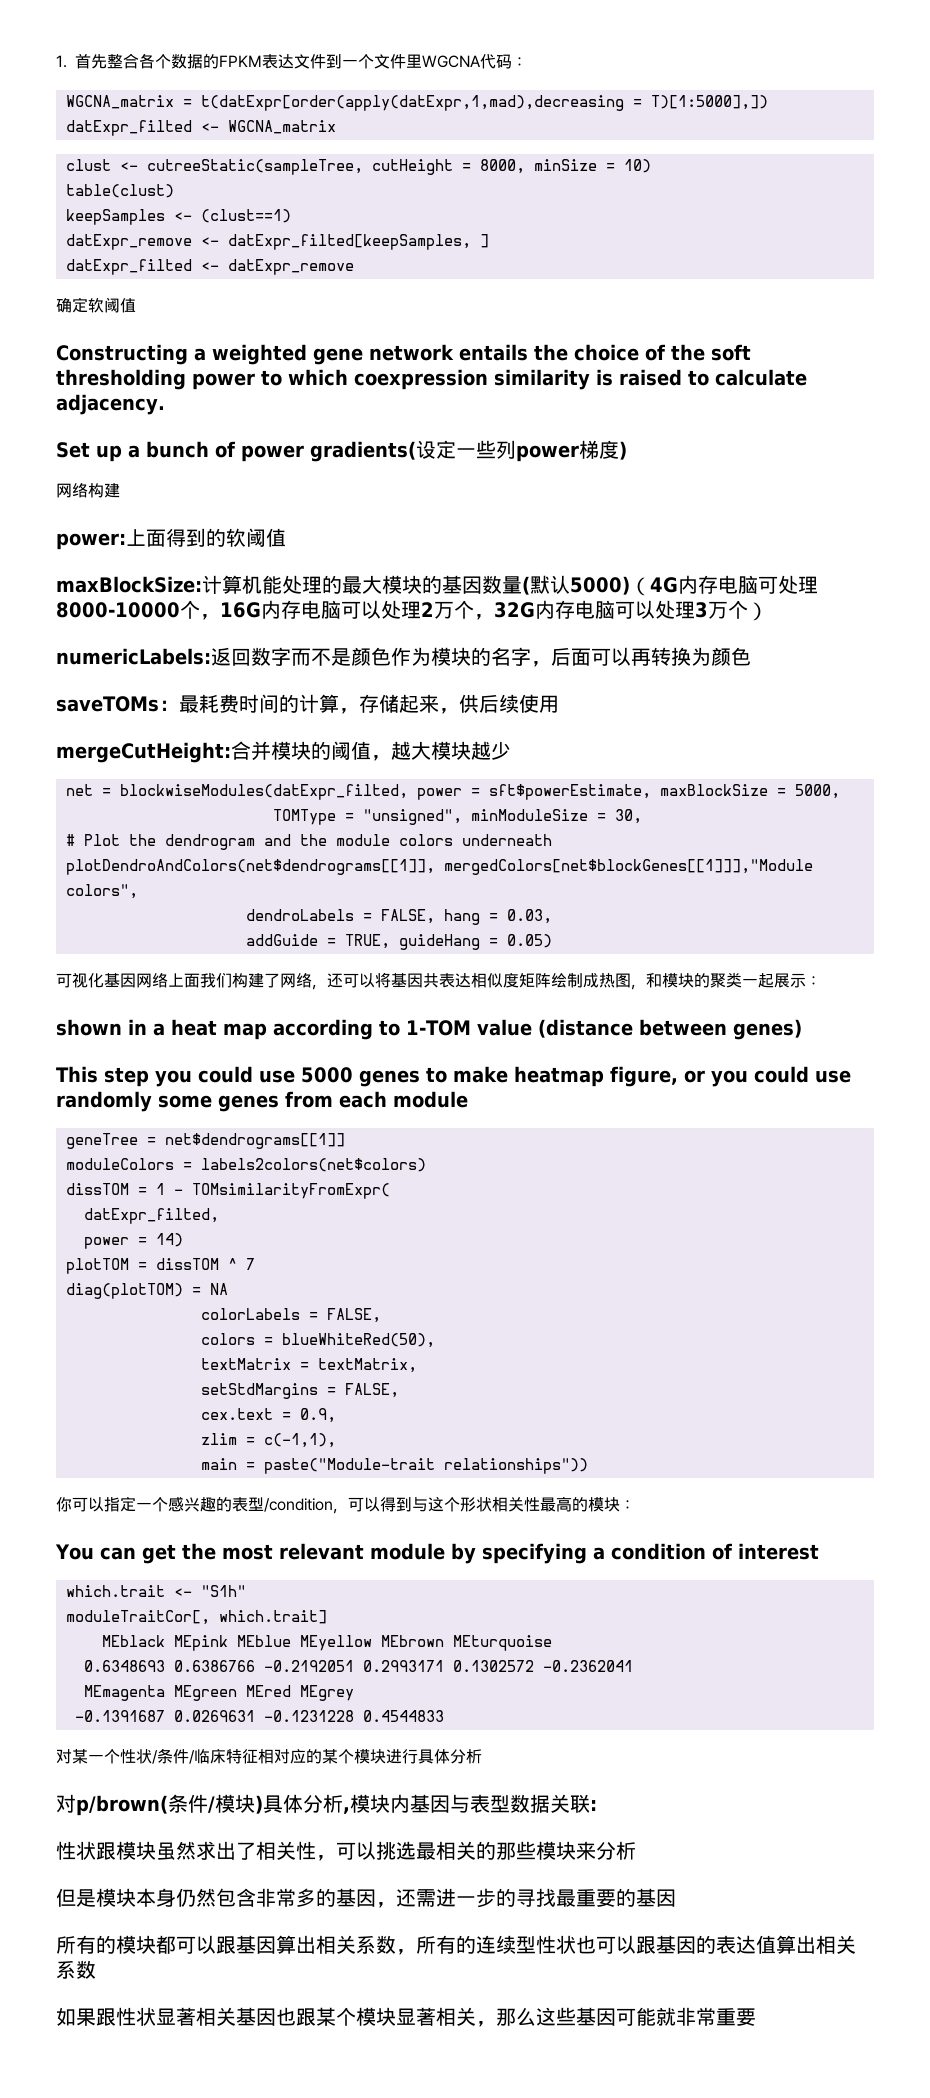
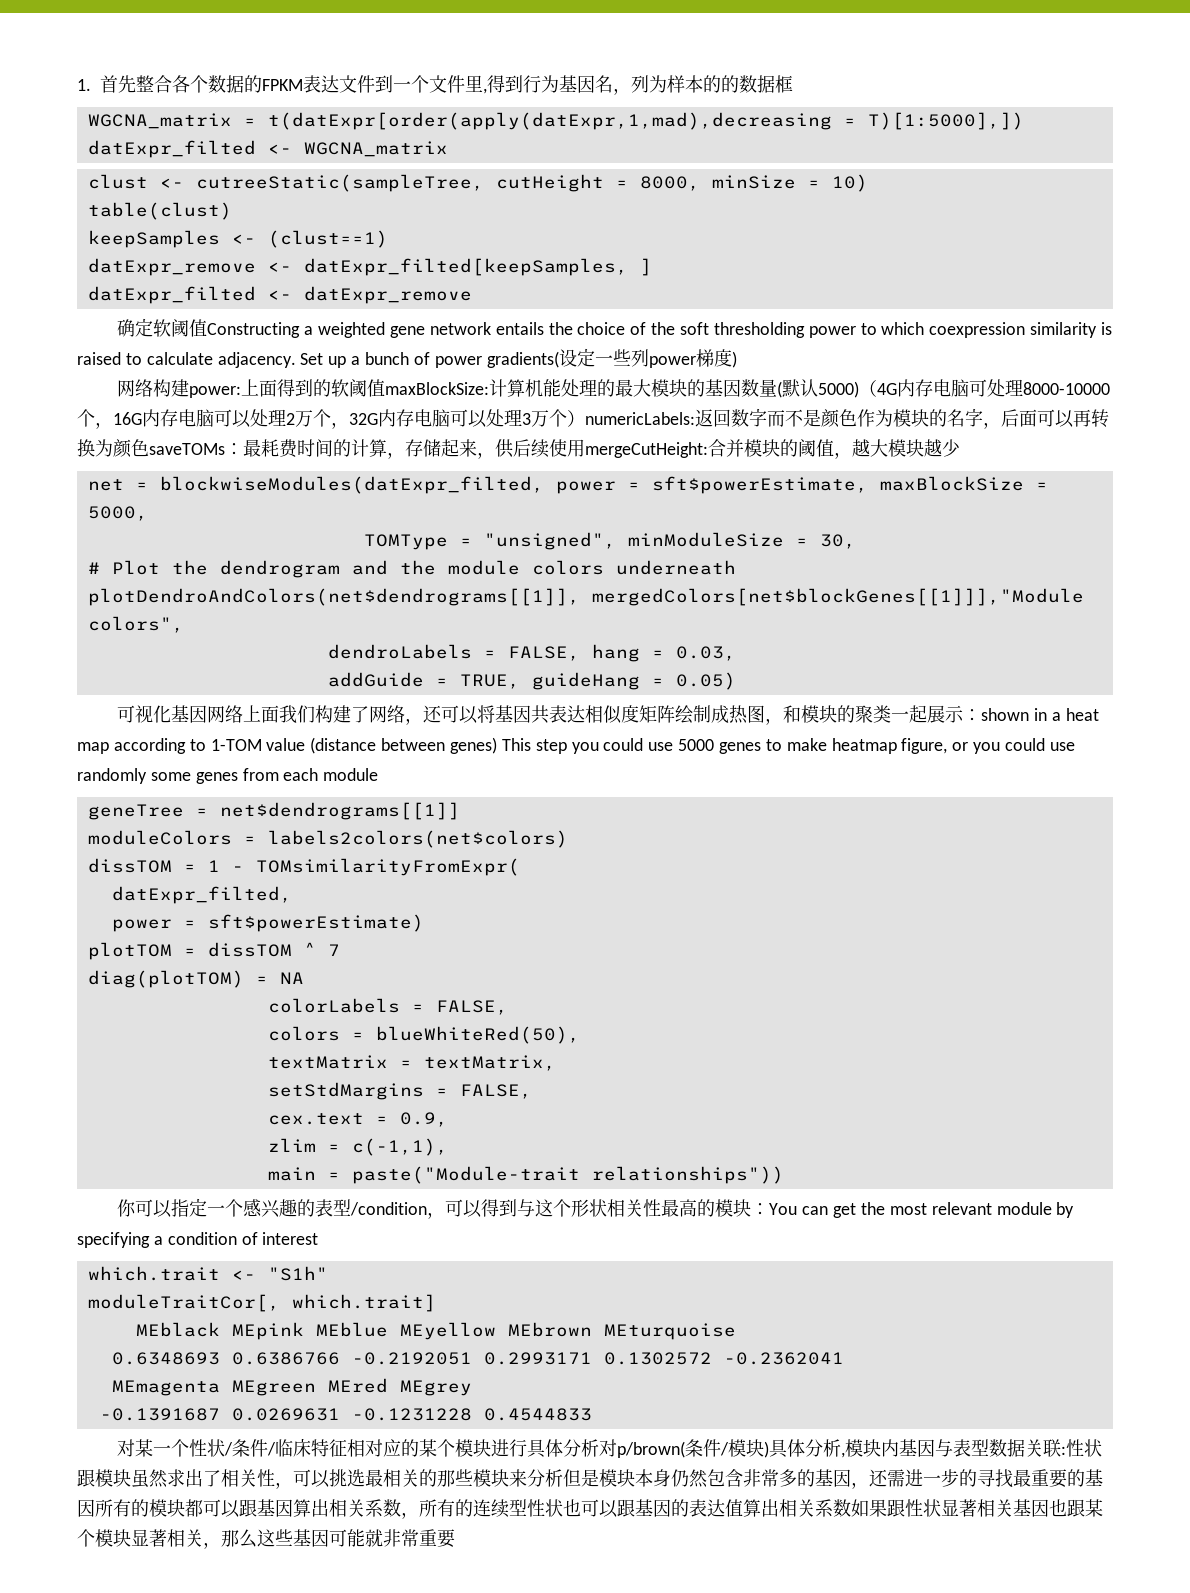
- 1.首先整合各个数据的FPKM表达文件到一个文件里WGCNA代码：
+ 1.首先整合各个数据的FPKM表达文件到一个文件里,得到行为基因名，列为样本的的数据框
- 确定软阈值
- Constructing a weighted gene network entails the choice of the soft thresholding power to which coexpression similarity is raised to calculate adjacency.
- Set up a bunch of power gradients(设定一些列power梯度)
+ 确定软阈值Constructing a weighted gene network entails the choice of the soft thresholding power to which coexpression similarity is raised to calculate adjacency. Set up a bunch of power gradients(设定一些列power梯度)
- 网络构建
- power:
+ 网络构建power:
- 上面得到的软阈值
- maxBlockSize:
+ 上面得到的软阈值maxBlockSize:
- 计算机能处理的最大模块的基因数量(默认5000)（4G内存电脑可处理8000-10000个，16G内存电脑可以处理2万个，32G内存电脑可以处理3万个）
- numericLabels:
+ 计算机能处理的最大模块的基因数量(默认5000)（4G内存电脑可处理8000-10000个，16G内存电脑可以处理2万个，32G内存电脑可以处理3万个）numericLabels:
- 返回数字而不是颜色作为模块的名字，后面可以再转换为颜色
- saveTOMs：
+ 返回数字而不是颜色作为模块的名字，后面可以再转换为颜色saveTOMs：
- 最耗费时间的计算，存储起来，供后续使用
- mergeCutHeight:
+ 最耗费时间的计算，存储起来，供后续使用mergeCutHeight:
- 可视化基因网络上面我们构建了网络，还可以将基因共表达相似度矩阵绘制成热图，和模块的聚类一起展示：
- shown in a heat map according to 1-TOM value (distance between genes)
- This step you could use 5000 genes to make heatmap figure, or you could use randomly some genes from each module
+ 可视化基因网络上面我们构建了网络，还可以将基因共表达相似度矩阵绘制成热图，和模块的聚类一起展示：shown in a heat map according to 1-TOM value (distance between genes) This step you could use 5000 genes to make heatmap figure, or you could use randomly some genes from each module
- power = 14)
+ power = sft$powerEstimate)
- 你可以指定一个感兴趣的表型/condition，可以得到与这个形状相关性最高的模块：
- You can get the most relevant module by specifying a condition of interest
+ 你可以指定一个感兴趣的表型/condition，可以得到与这个形状相关性最高的模块：You can get the most relevant module by specifying a condition of interest
- 对某一个性状/条件/临床特征相对应的某个模块进行具体分析
- 对p/brown(条件/模块)具体分析,模块内基因与表型数据关联:
- 性状跟模块虽然求出了相关性，可以挑选最相关的那些模块来分析
- 但是模块本身仍然包含非常多的基因，还需进一步的寻找最重要的基因
- 所有的模块都可以跟基因算出相关系数，所有的连续型性状也可以跟基因的表达值算出相关系数
- 如果跟性状显著相关基因也跟某个模块显著相关，那么这些基因可能就非常重要
+ 对某一个性状/条件/临床特征相对应的某个模块进行具体分析对p/brown(条件/模块)具体分析,模块内基因与表型数据关联:性状跟模块虽然求出了相关性，可以挑选最相关的那些模块来分析但是模块本身仍然包含非常多的基因，还需进一步的寻找最重要的基因所有的模块都可以跟基因算出相关系数，所有的连续型性状也可以跟基因的表达值算出相关系数如果跟性状显著相关基因也跟某个模块显著相关，那么这些基因可能就非常重要

